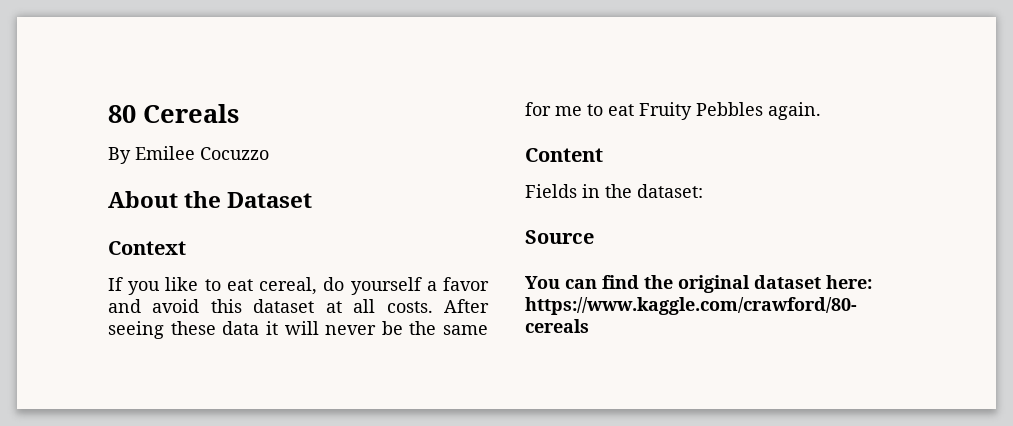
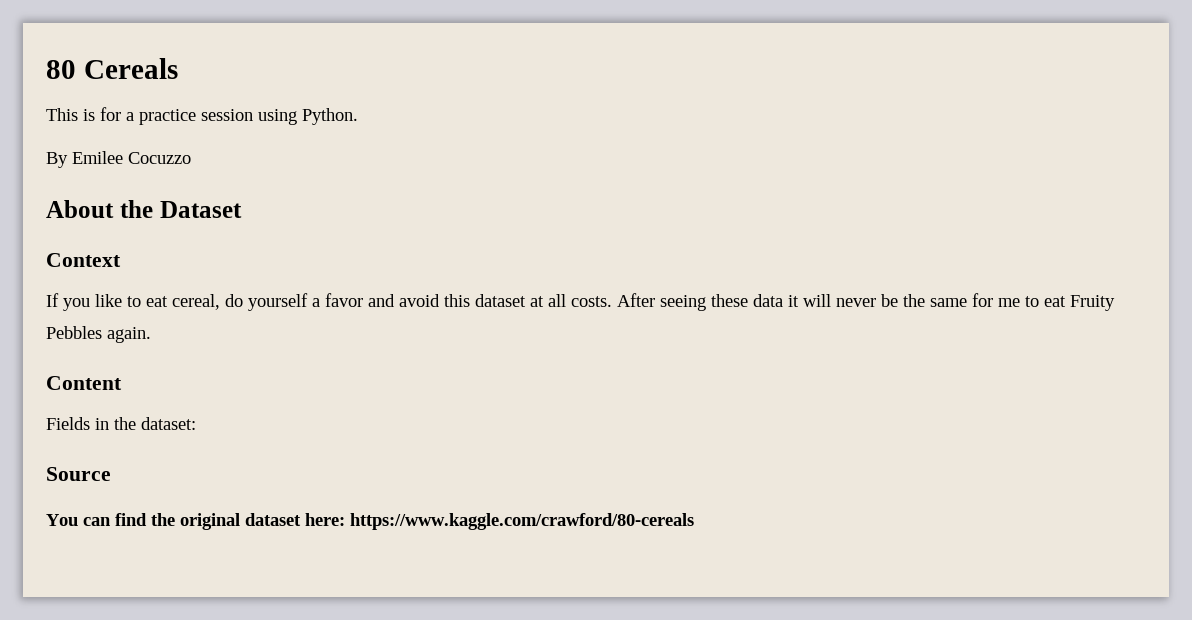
+ This is for a practice session using Python.

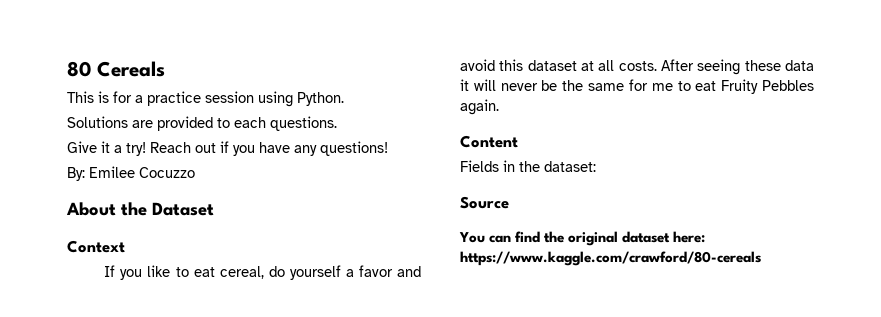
- By Emilee Cocuzzo
+ Solutions are provided to each questions.
+ Give it a try! Reach out if you have any questions!
+ By: Emilee Cocuzzo

